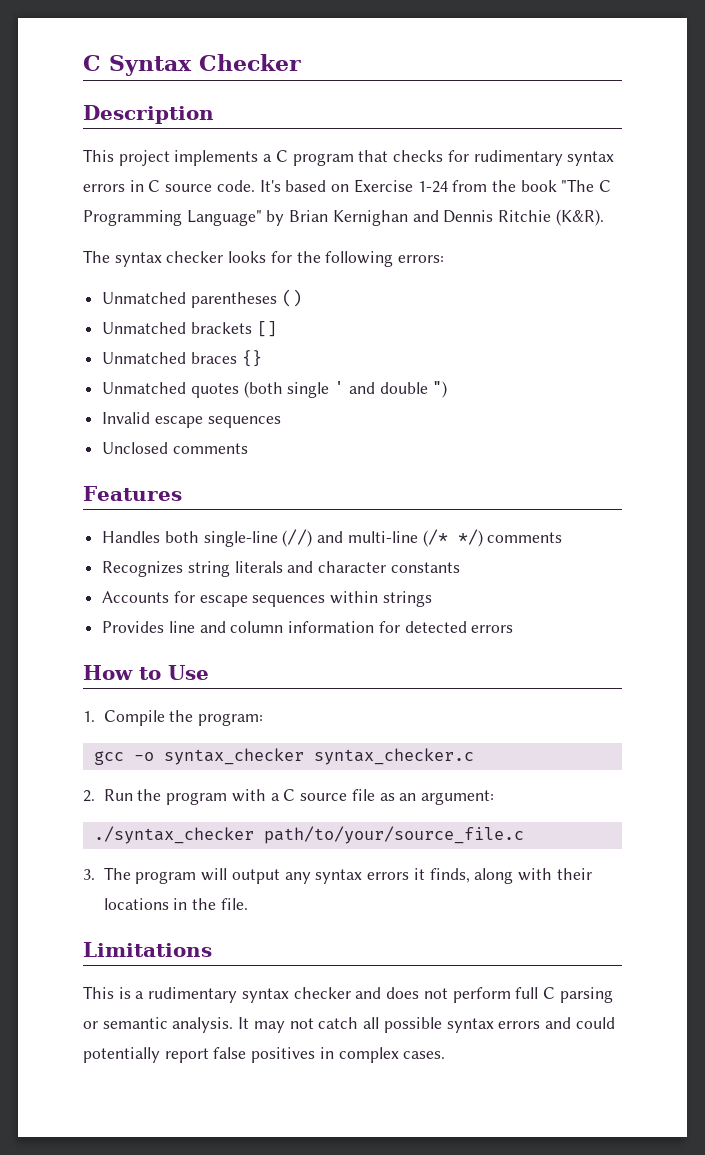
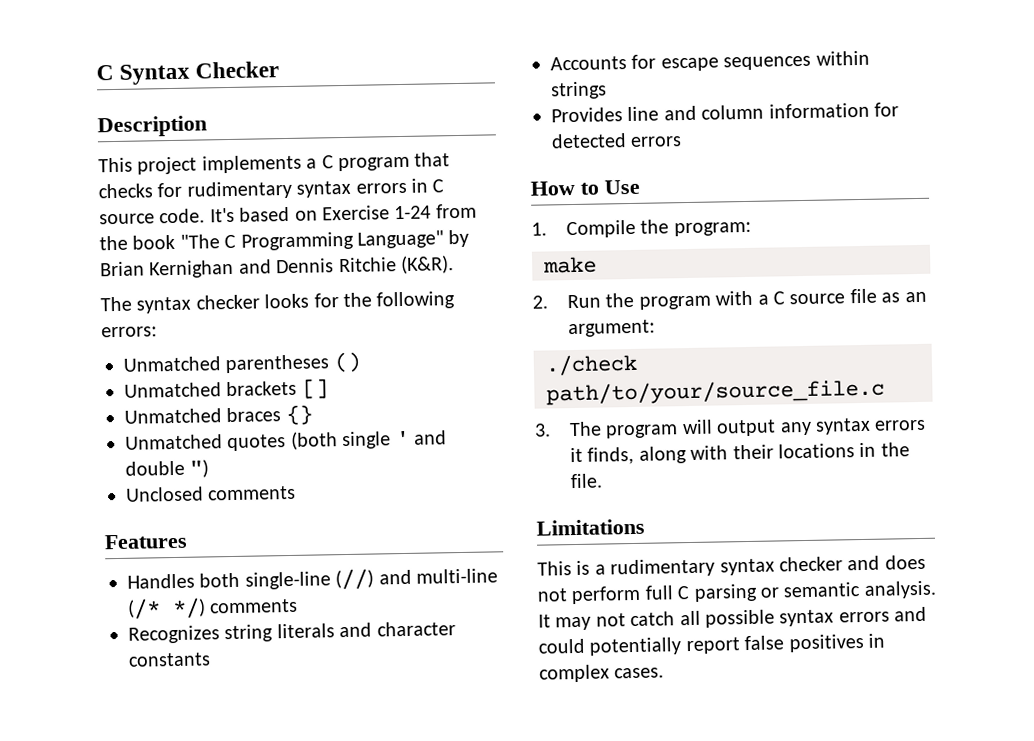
- Invalid escape sequences
- gcc -o syntax_checker syntax_checker.c
+ make
- ./syntax_checker path/to/your/source_file.c
+ ./check path/to/your/source_file.c

